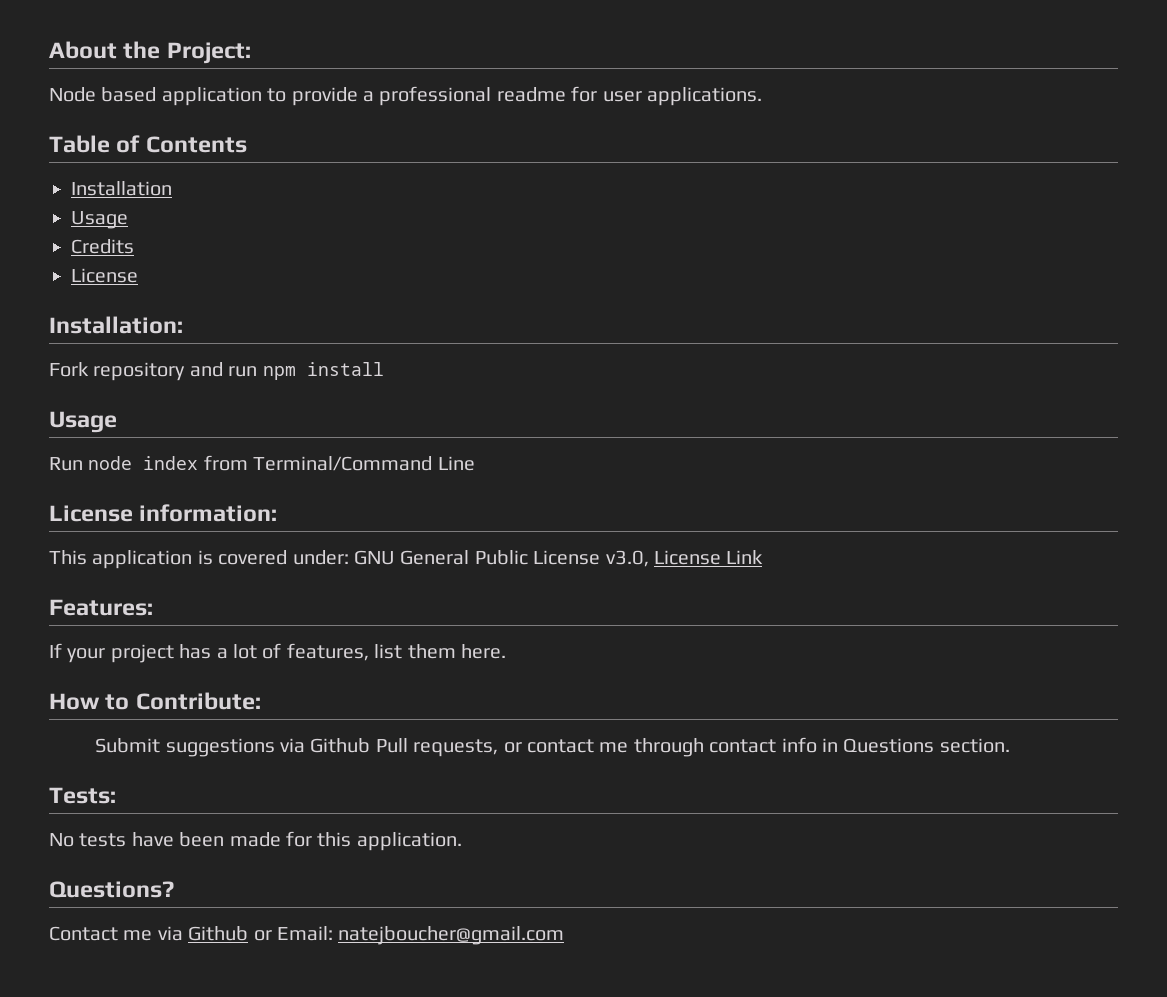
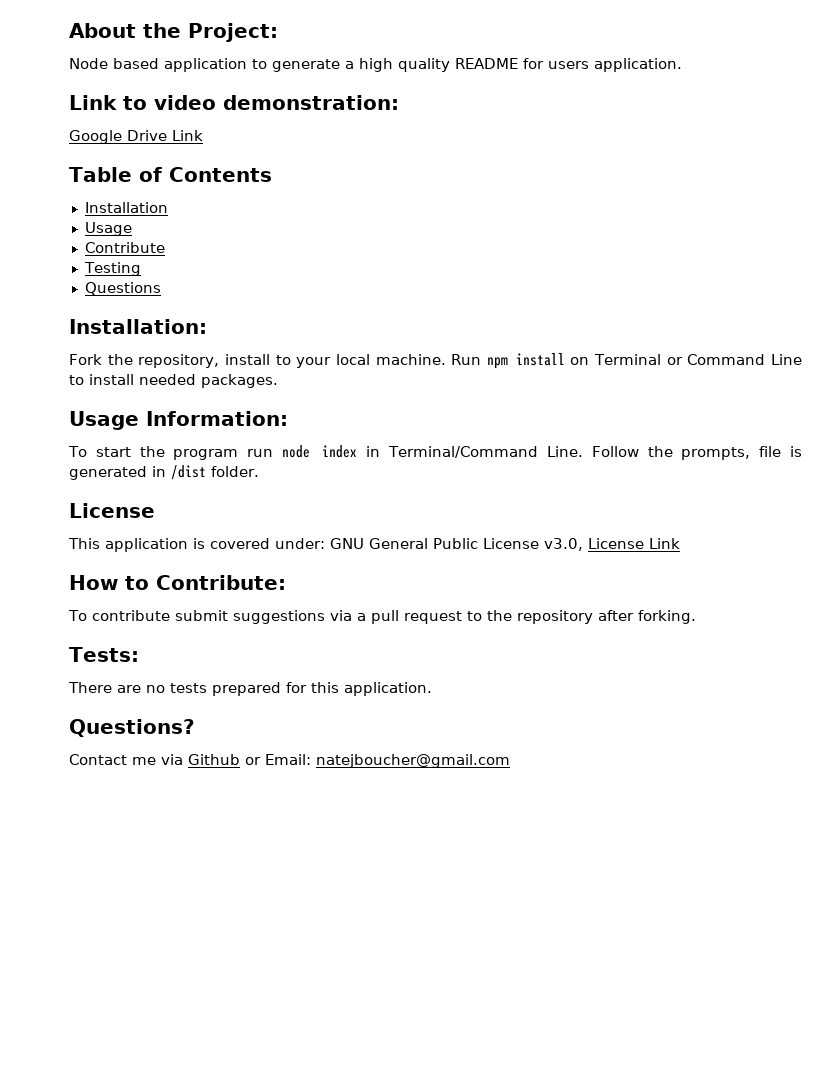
- Node based application to provide a professional readme for user applications.
+ Node based application to generate a high quality README for users application.
+ Link to video demonstration:
+ Google Drive Link
- Credits
- License
+ Contribute
+ Testing
+ Questions
- Fork repository and run npm install
- Usage
- Run node index from Terminal/Command Line
- License information:
+ Fork the repository, install to your local machine. Run npm install on Terminal or Command Line to install needed packages.
+ Usage Information:
+ To start the program run node index in Terminal/Command Line. Follow the prompts, file is generated in /dist folder.
+ License
- Features:
- If your project has a lot of features, list them here.
  How to Contribute:
- Submit suggestions via Github Pull requests, or contact me through contact info in Questions section.
+ To contribute submit suggestions via a pull request to the repository after forking.
  Tests:
- No tests have been made for this application.
+ There are no tests prepared for this application.

